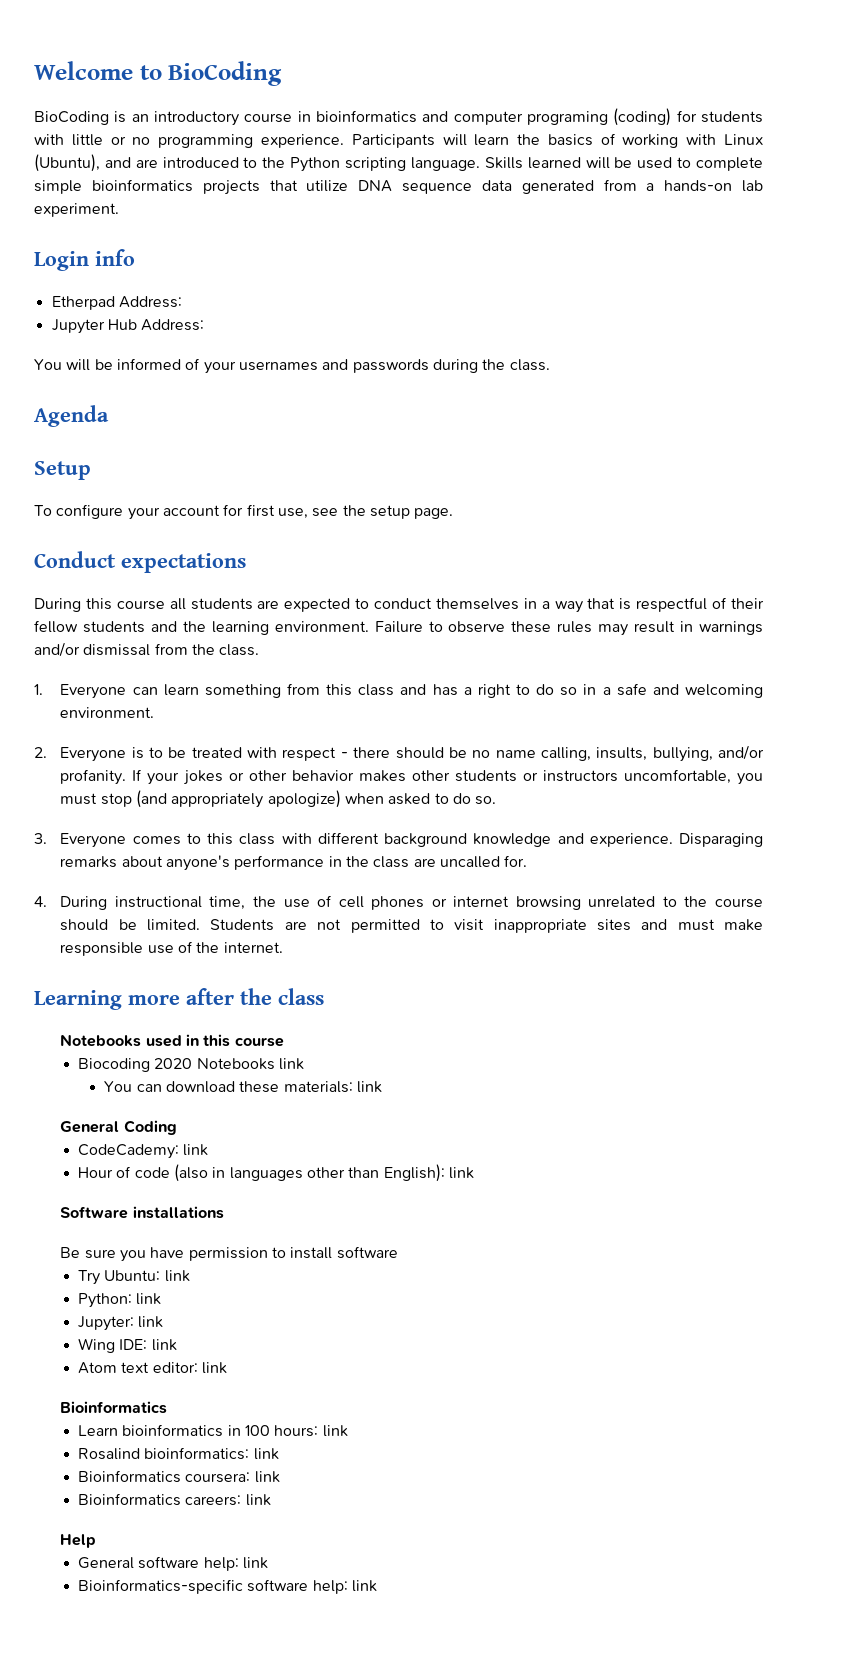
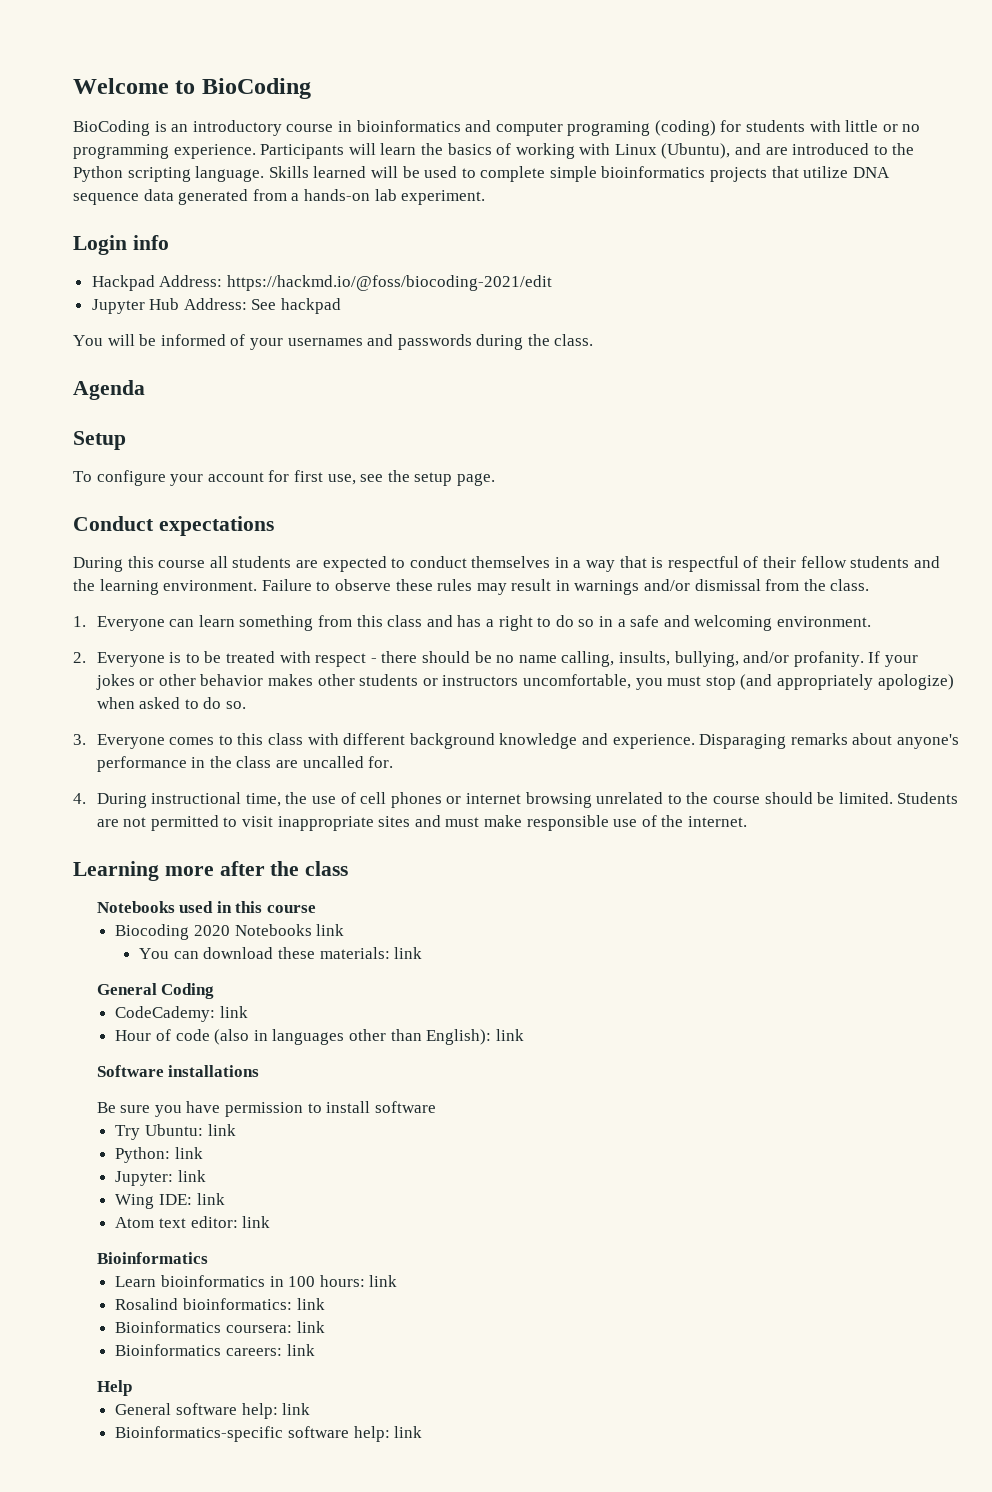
- Etherpad Address:
+ Hackpad Address: https://hackmd.io/@foss/biocoding-2021/edit
- Jupyter Hub Address:
+ Jupyter Hub Address: See hackpad

